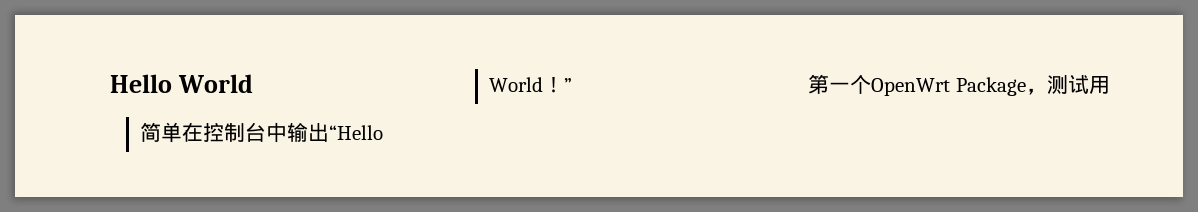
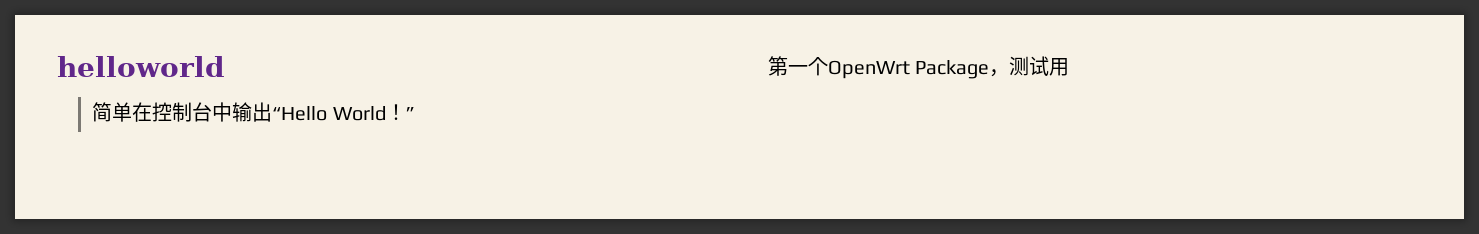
- Hello World
+ helloworld

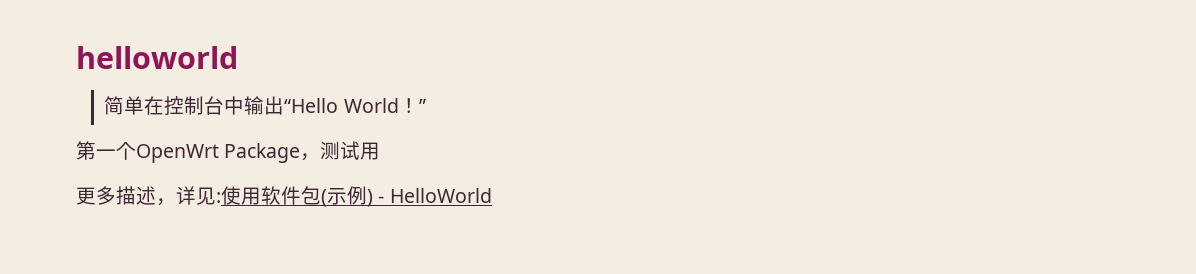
+ 更多描述，详见:使用软件包(示例) - HelloWorld

